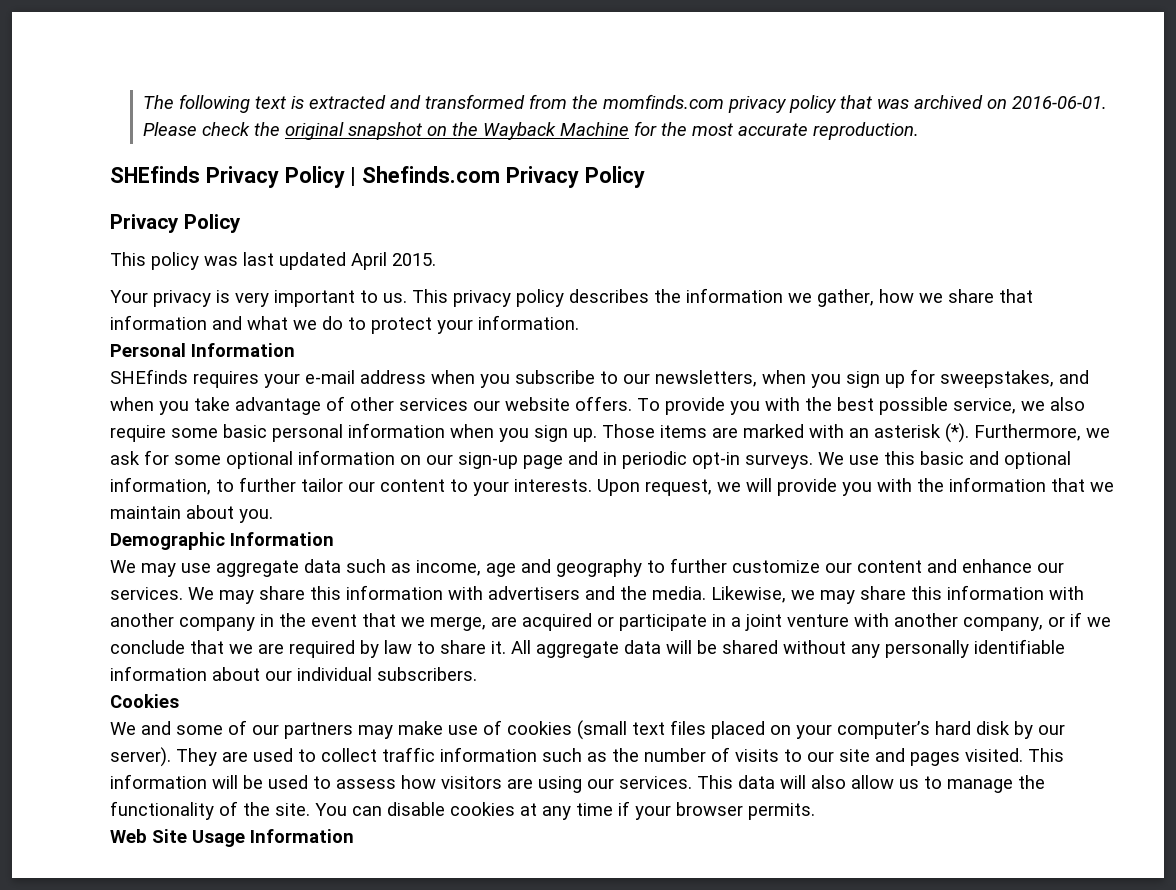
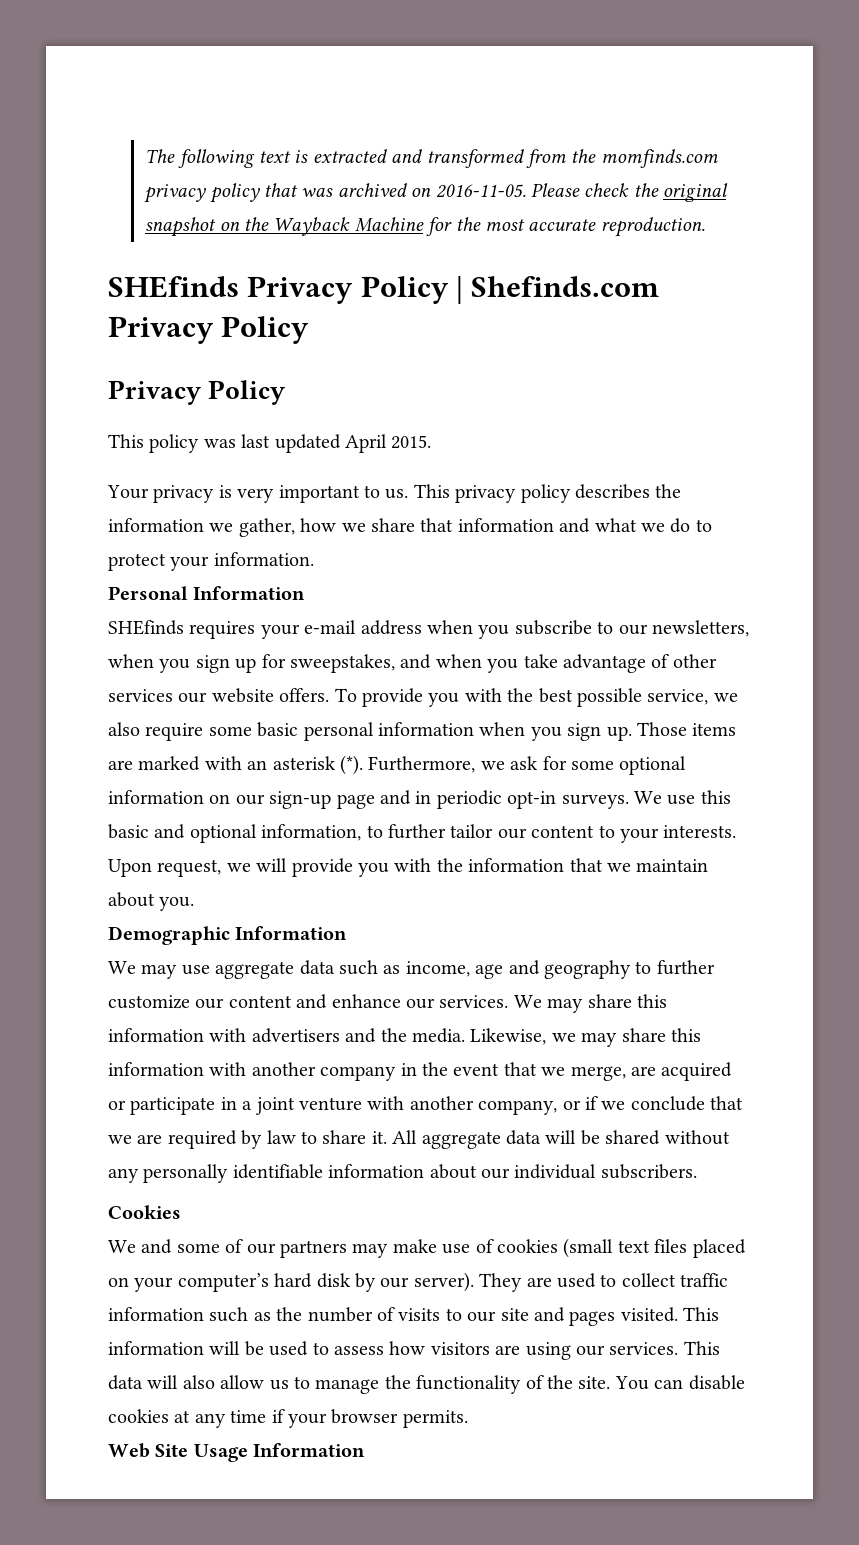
- The following text is extracted and transformed from the momfinds.com privacy policy that was archived on 2016-06-01.
+ The following text is extracted and transformed from the momfinds.com privacy policy that was archived on 2016-11-05.

